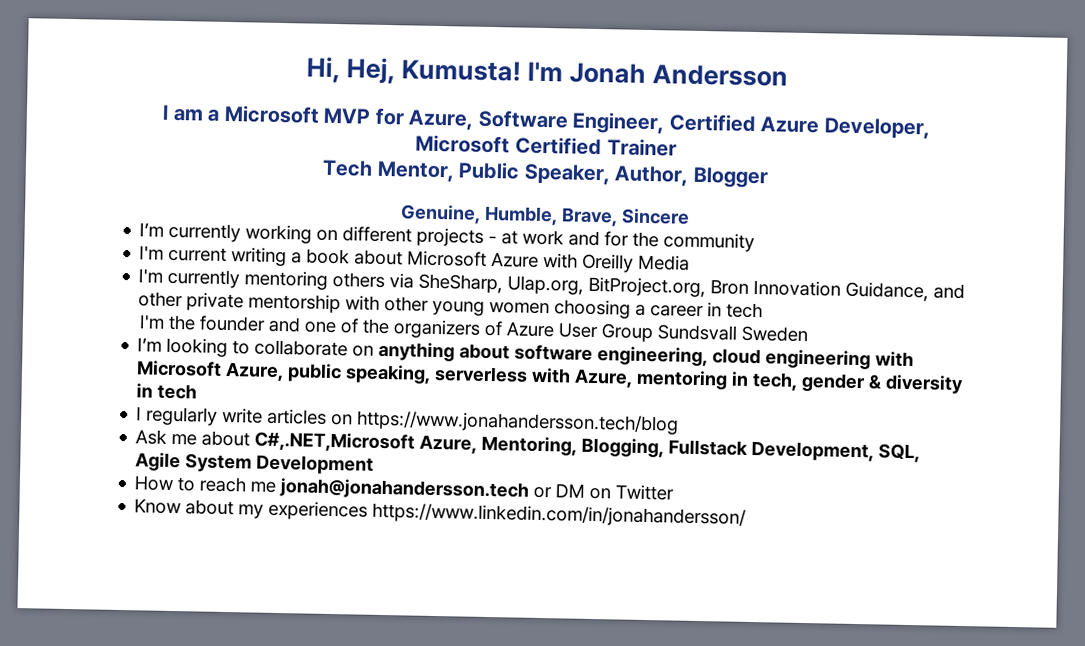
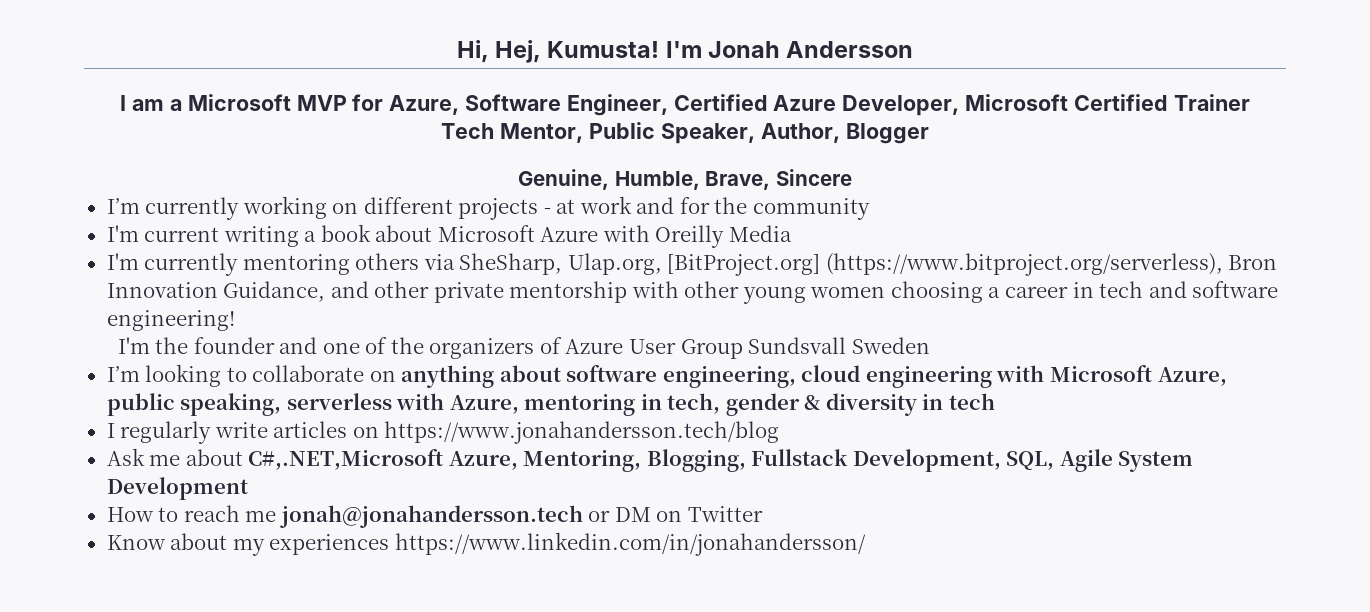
- I'm currently mentoring others via SheSharp, Ulap.org, BitProject.org, Bron Innovation Guidance, and other private mentorship with other young women choosing a career in tech
+ I'm currently mentoring others via SheSharp, Ulap.org, [BitProject.org] (https://www.bitproject.org/serverless), Bron Innovation Guidance, and other private mentorship with other young women choosing a career in tech and software engineering!

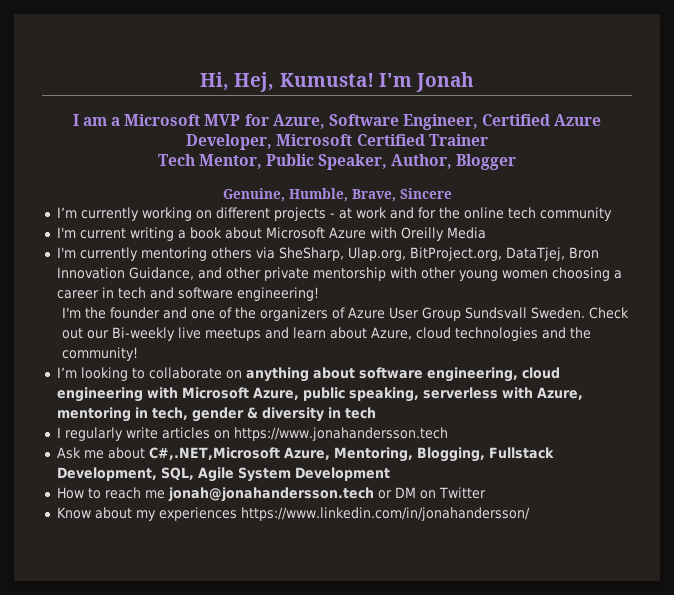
- I'm Jonah Andersson
+ I'm Jonah
- I’m currently working on different projects - at work and for the community
+ I’m currently working on different projects - at work and for the online tech community
- I'm currently mentoring others via SheSharp, Ulap.org, [BitProject.org] (https://www.bitproject.org/serverless), Bron Innovation Guidance, and other private mentorship with other young women choosing a career in tech and software engineering!
+ I'm currently mentoring others via SheSharp, Ulap.org, BitProject.org, DataTjej, Bron Innovation Guidance, and other private mentorship with other young women choosing a career in tech and software engineering!
- I'm the founder and one of the organizers of Azure User Group Sundsvall Sweden
+ I'm the founder and one of the organizers of Azure User Group Sundsvall Sweden. Check out our Bi-weekly live meetups and learn about Azure, cloud technologies and the community!
- I regularly write articles on https://www.jonahandersson.tech/blog
+ I regularly write articles on https://www.jonahandersson.tech

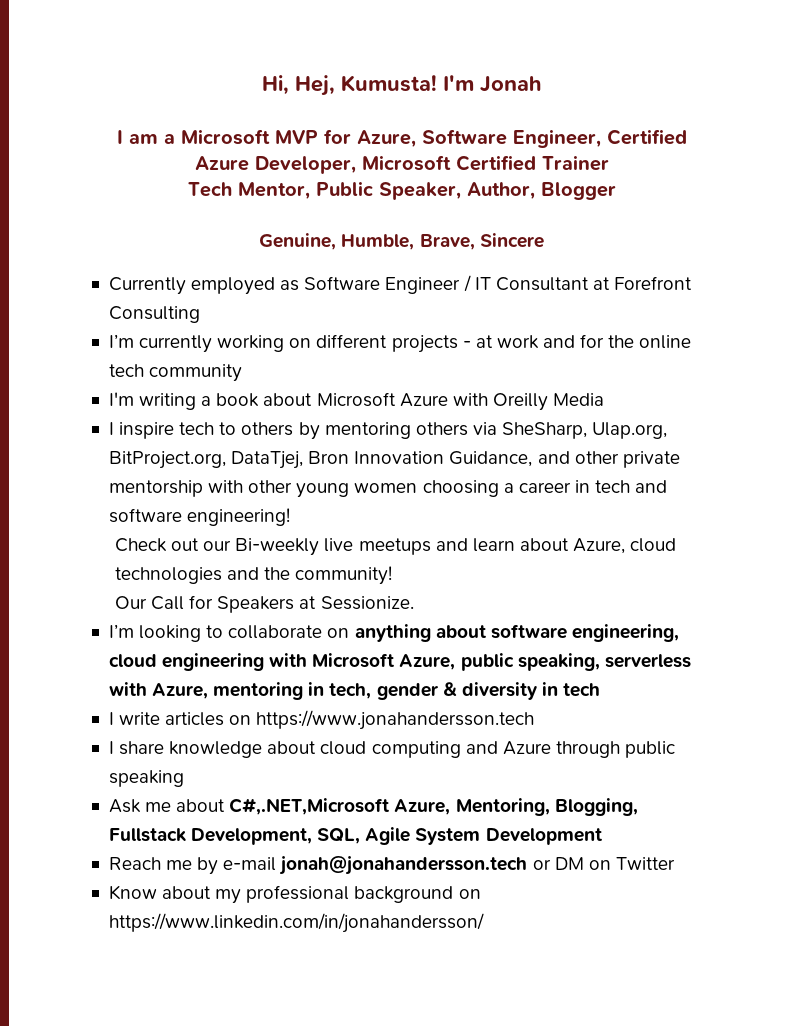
+ Currently employed as Software Engineer / IT Consultant at Forefront Consulting
- I'm current writing a book about Microsoft Azure with Oreilly Media
+ I'm writing a book about Microsoft Azure with Oreilly Media
- I'm currently mentoring others via SheSharp, Ulap.org, BitProject.org, DataTjej, Bron Innovation Guidance, and other private mentorship with other young women choosing a career in tech and software engineering!
+ I inspire tech to others by mentoring others via SheSharp, Ulap.org, BitProject.org, DataTjej, Bron Innovation Guidance, and other private mentorship with other young women choosing a career in tech and software engineering!
- I'm the founder and one of the organizers of Azure User Group Sundsvall Sweden.
+ Our Call for Speakers at Sessionize.
- I regularly write articles on https://www.jonahandersson.tech
+ I write articles on https://www.jonahandersson.tech
+ I share knowledge about cloud computing and Azure through public speaking
- How to reach me jonah@jonahandersson.tech or DM on Twitter
+ Reach me by e-mail jonah@jonahandersson.tech or DM on Twitter
- Know about my experiences https://www.linkedin.com/in/jonahandersson/
+ Know about my professional background on https://www.linkedin.com/in/jonahandersson/

